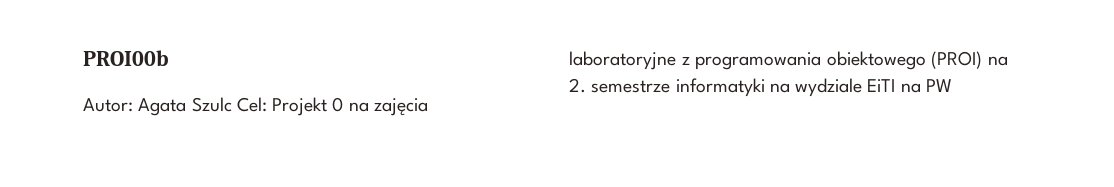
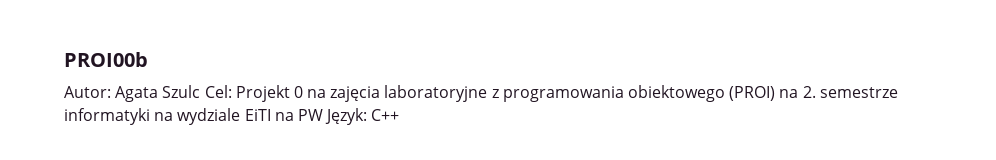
- Autor: Agata Szulc Cel: Projekt 0 na zajęcia laboratoryjne z programowania obiektowego (PROI) na 2. semestrze informatyki na wydziale EiTI na PW
+ Autor: Agata Szulc Cel: Projekt 0 na zajęcia laboratoryjne z programowania obiektowego (PROI) na 2. semestrze informatyki na wydziale EiTI na PW Język: C++

